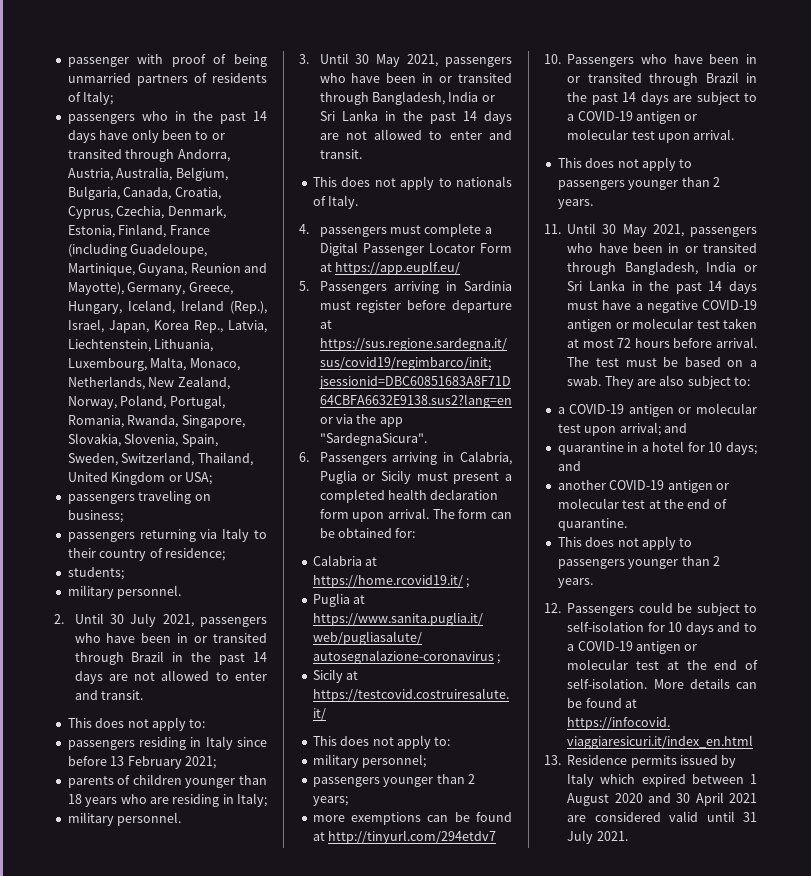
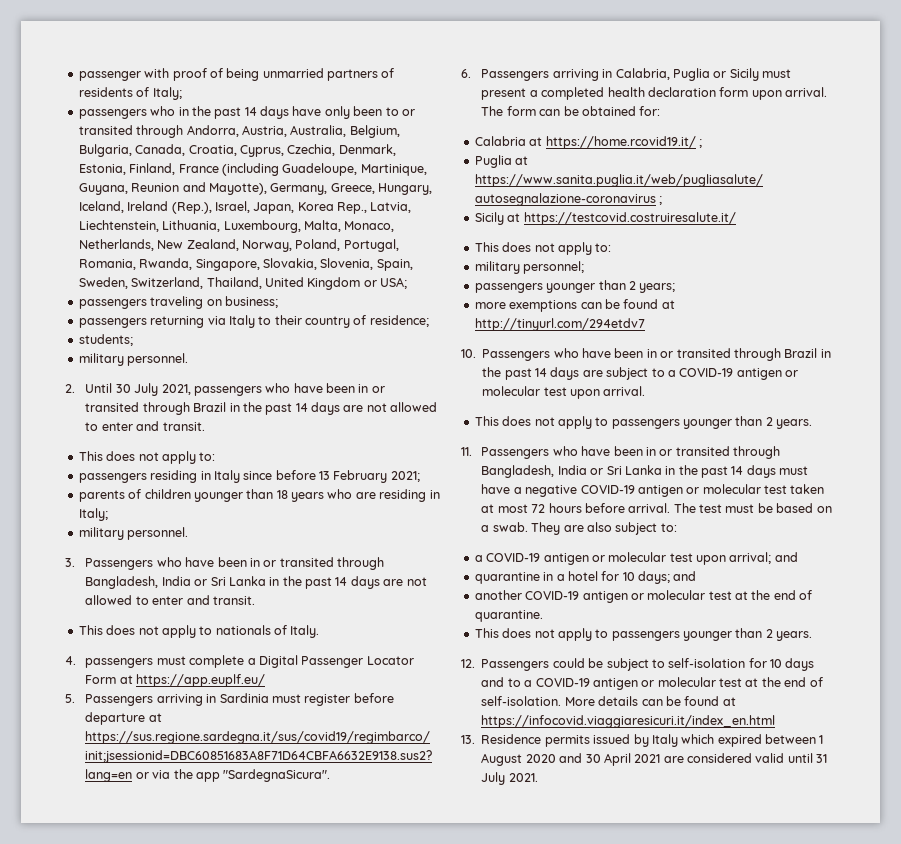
- 3. Until 30 May 2021, passengers who have been in or transited through Bangladesh, India or Sri Lanka in the past 14 days are not allowed to enter and transit.
+ 3. Passengers who have been in or transited through Bangladesh, India or Sri Lanka in the past 14 days are not allowed to enter and transit.
- 11. Until 30 May 2021, passengers who have been in or transited through Bangladesh, India or Sri Lanka in the past 14 days must have a negative COVID-19 antigen or molecular test taken at most 72 hours before arrival.
+ 11. Passengers who have been in or transited through Bangladesh, India or Sri Lanka in the past 14 days must have a negative COVID-19 antigen or molecular test taken at most 72 hours before arrival.

